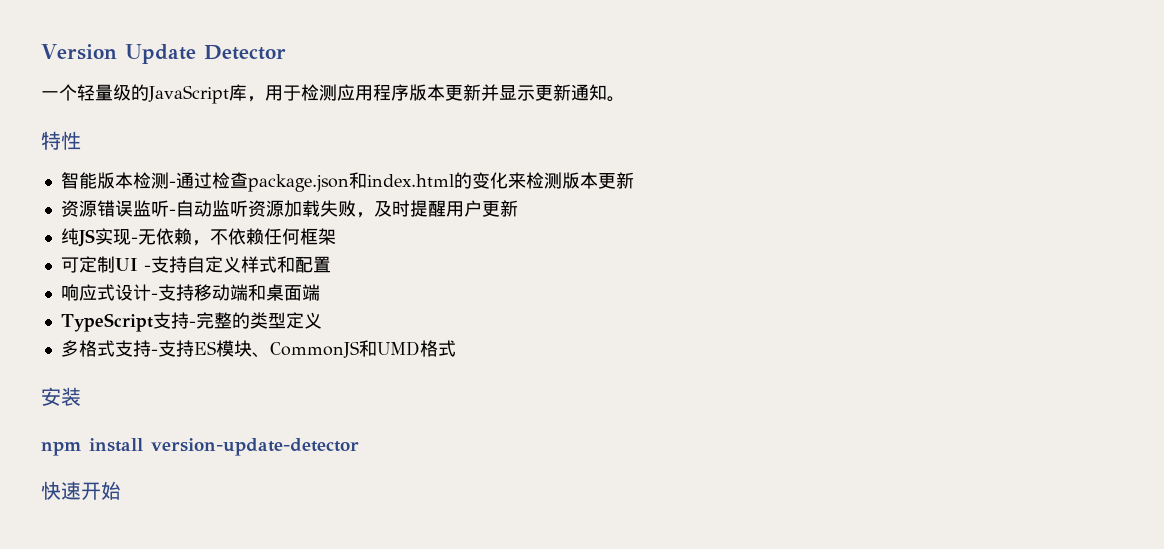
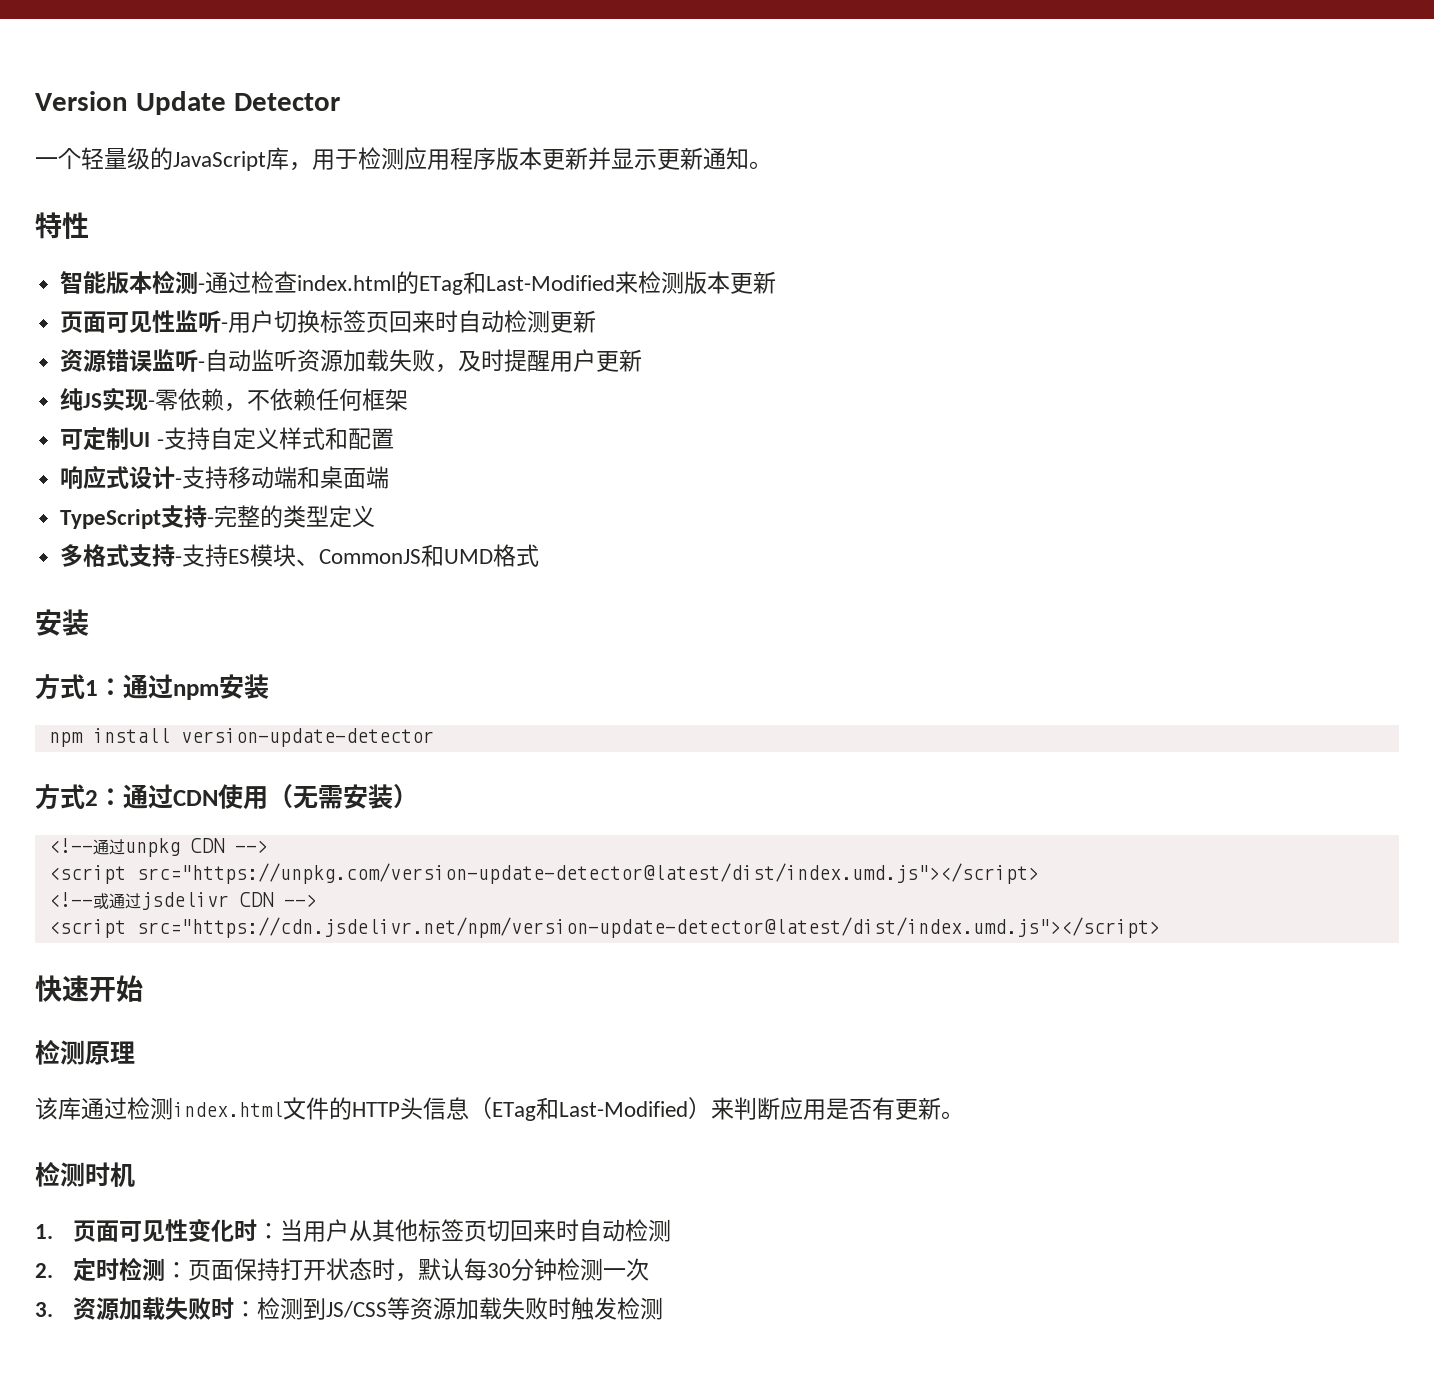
- 智能版本检测-通过检查package.json和index.html的变化来检测版本更新
+ 智能版本检测-通过检查index.html的ETag和Last-Modified来检测版本更新
+ 页面可见性监听-用户切换标签页回来时自动检测更新
- 纯JS实现-无依赖，不依赖任何框架
+ 纯JS实现-零依赖，不依赖任何框架
+ 方式1：通过npm安装
  npm install version-update-detector
+ 方式2：通过CDN使用（无需安装）
+ <!--通过unpkg CDN -->
+ <script src="https://unpkg.com/version-update-detector@latest/dist/index.umd.js"></script>
+ <!--或通过jsdelivr CDN -->
+ <script src="https://cdn.jsdelivr.net/npm/version-update-detector@latest/dist/index.umd.js"></script>
  快速开始
+ 检测原理
+ 该库通过检测index.html文件的HTTP头信息（ETag和Last-Modified）来判断应用是否有更新。
+ 检测时机
+ 1.页面可见性变化时：当用户从其他标签页切回来时自动检测
+ 2.定时检测：页面保持打开状态时，默认每30分钟检测一次
+ 3.资源加载失败时：检测到JS/CSS等资源加载失败时触发检测

